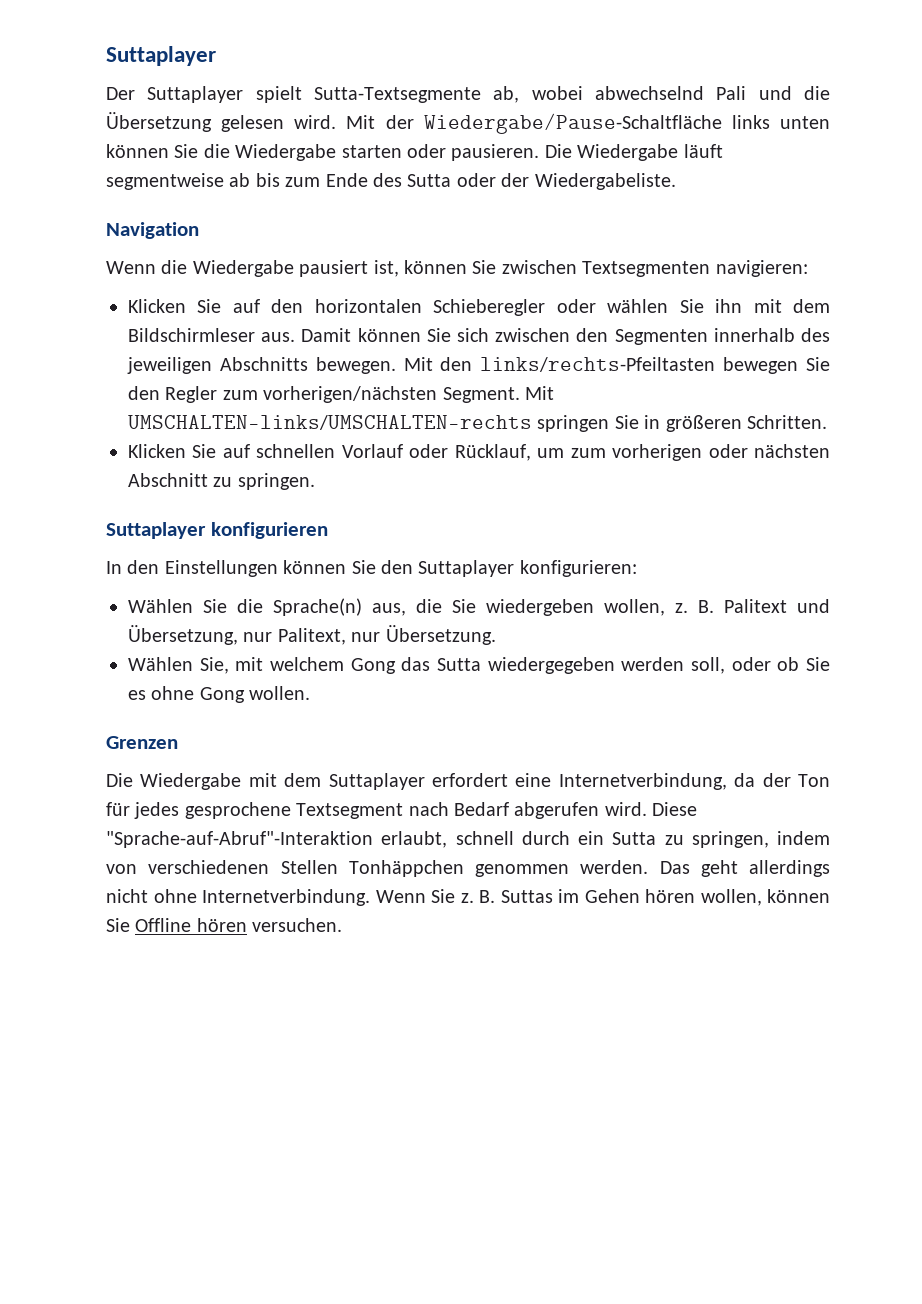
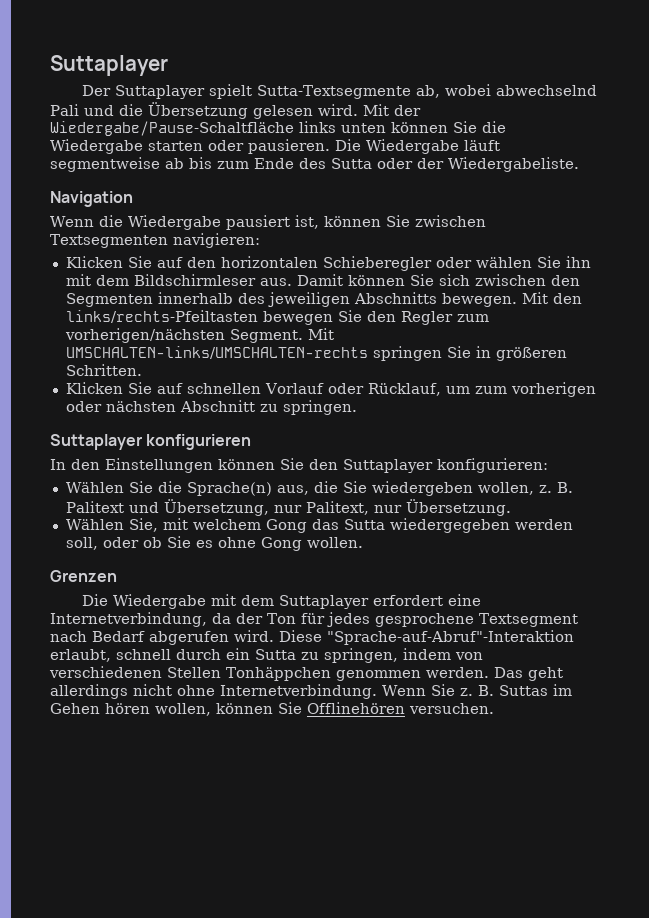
- B. Suttas im Gehen hören wollen, können Sie Offline hören versuchen.
+ B. Suttas im Gehen hören wollen, können Sie Offlinehören versuchen.

